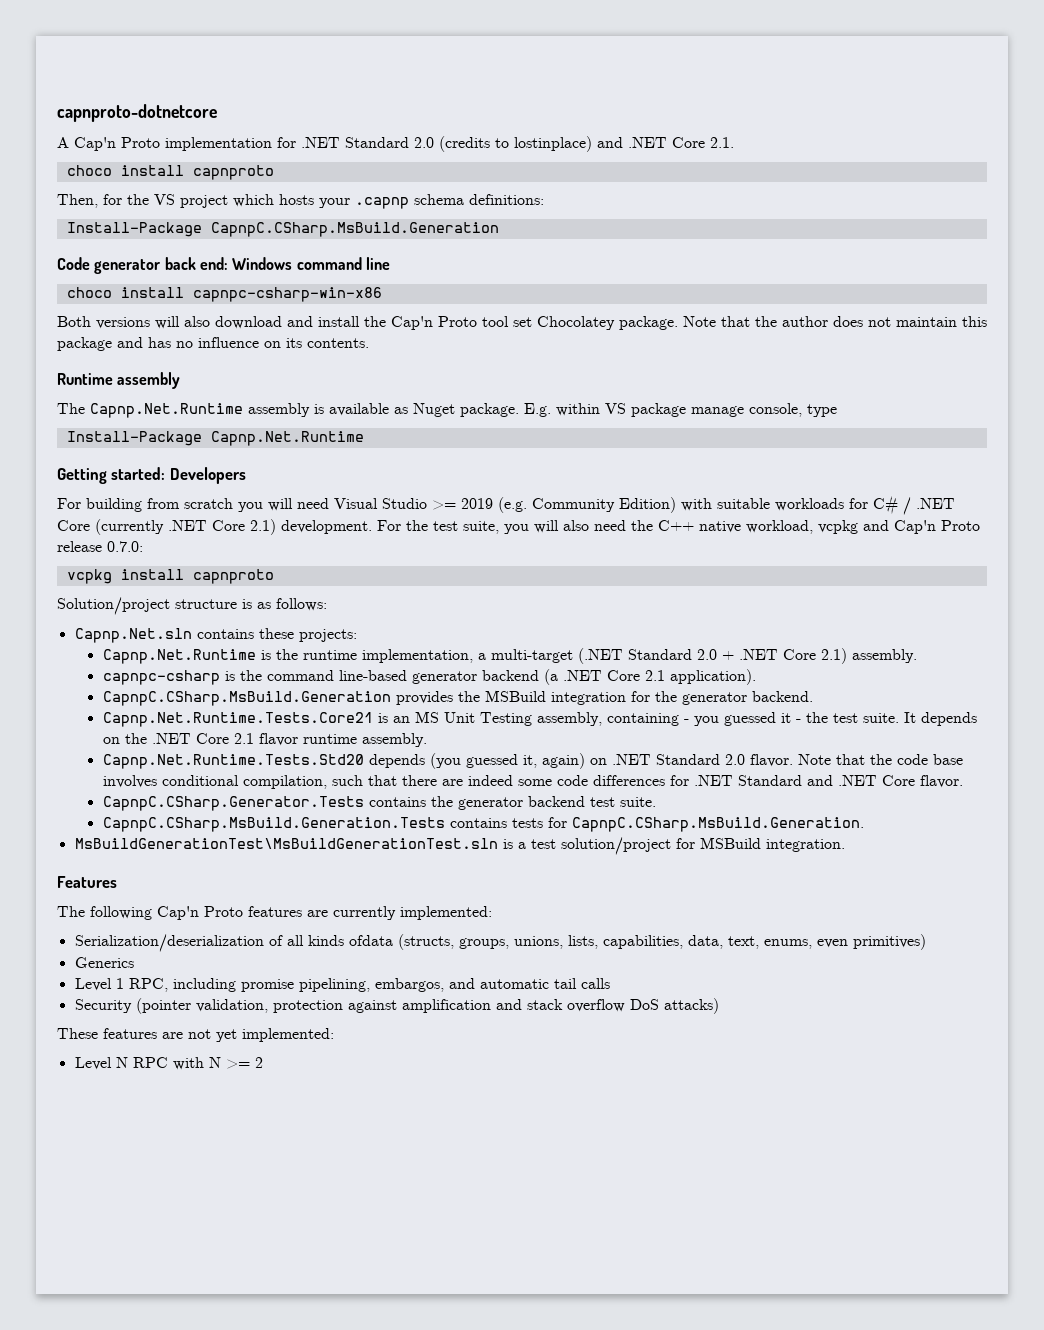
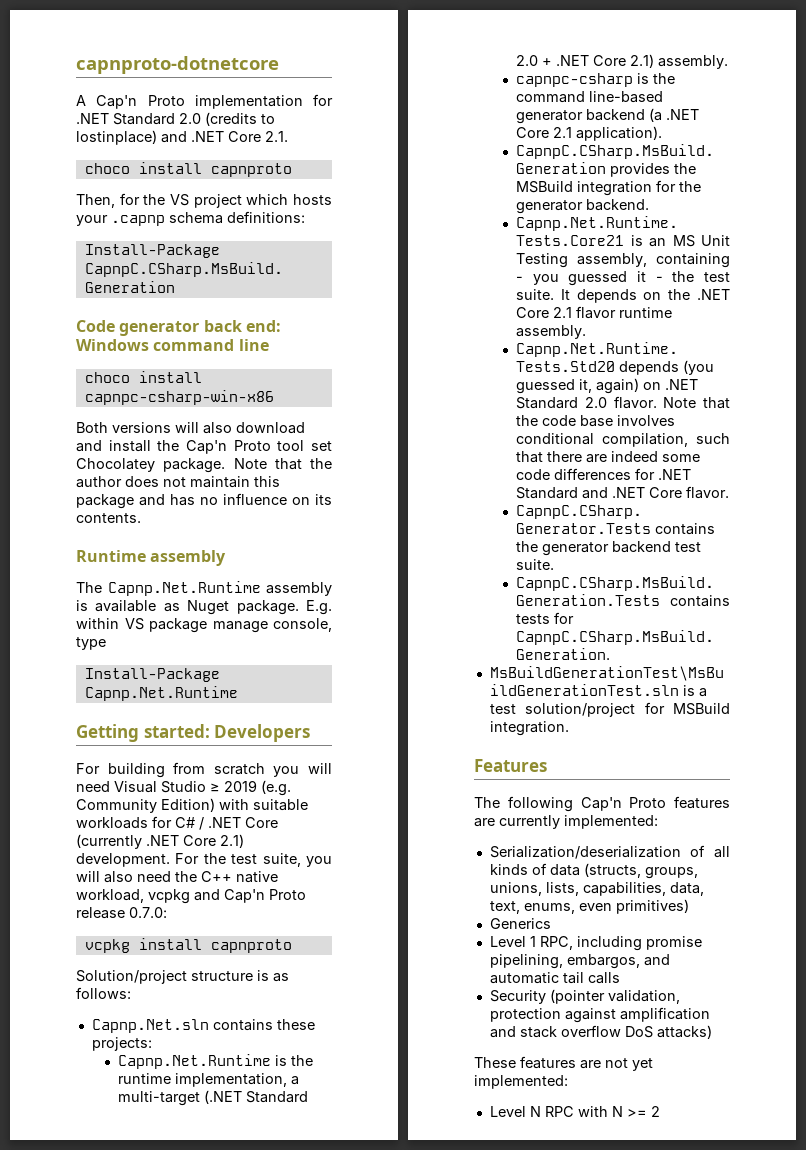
- For building from scratch you will need Visual Studio >= 2019 (e.g. Community Edition) with suitable workloads for C# / .NET Core (currently .NET Core 2.1) development.
+ For building from scratch you will need Visual Studio ≥ 2019 (e.g. Community Edition) with suitable workloads for C# / .NET Core (currently .NET Core 2.1) development.
- Serialization/deserialization of all kinds ofdata (structs, groups, unions, lists, capabilities, data, text, enums, even primitives)
+ Serialization/deserialization of all kinds of data (structs, groups, unions, lists, capabilities, data, text, enums, even primitives)

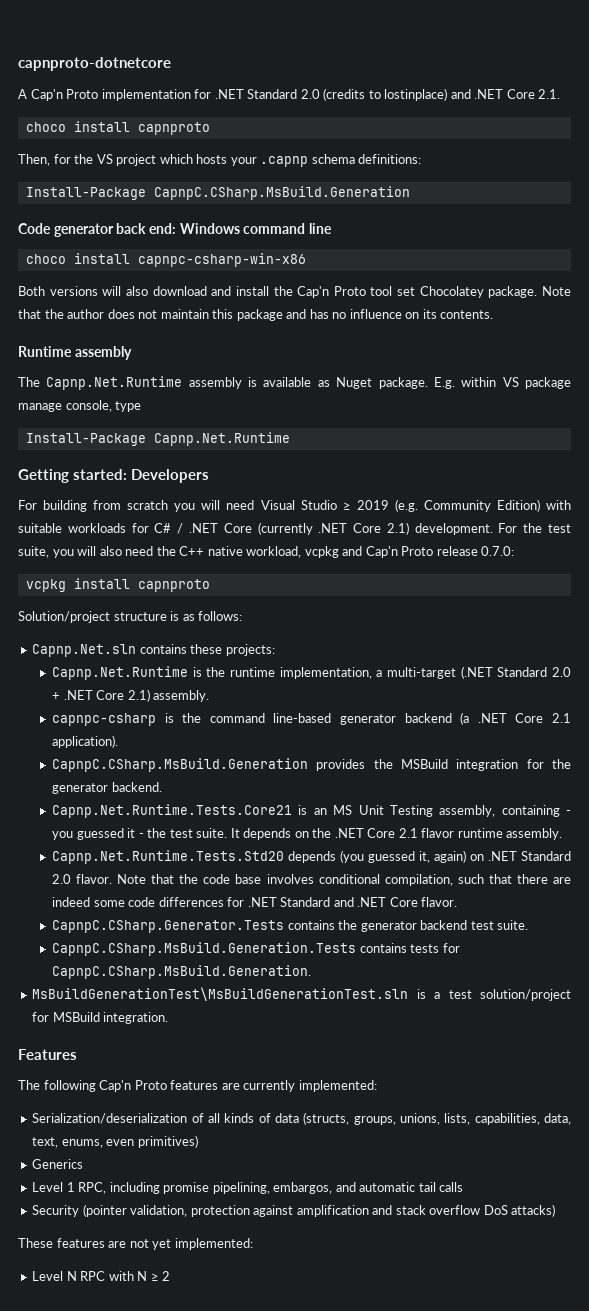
- Level N RPC with N >= 2
+ Level N RPC with N ≥ 2

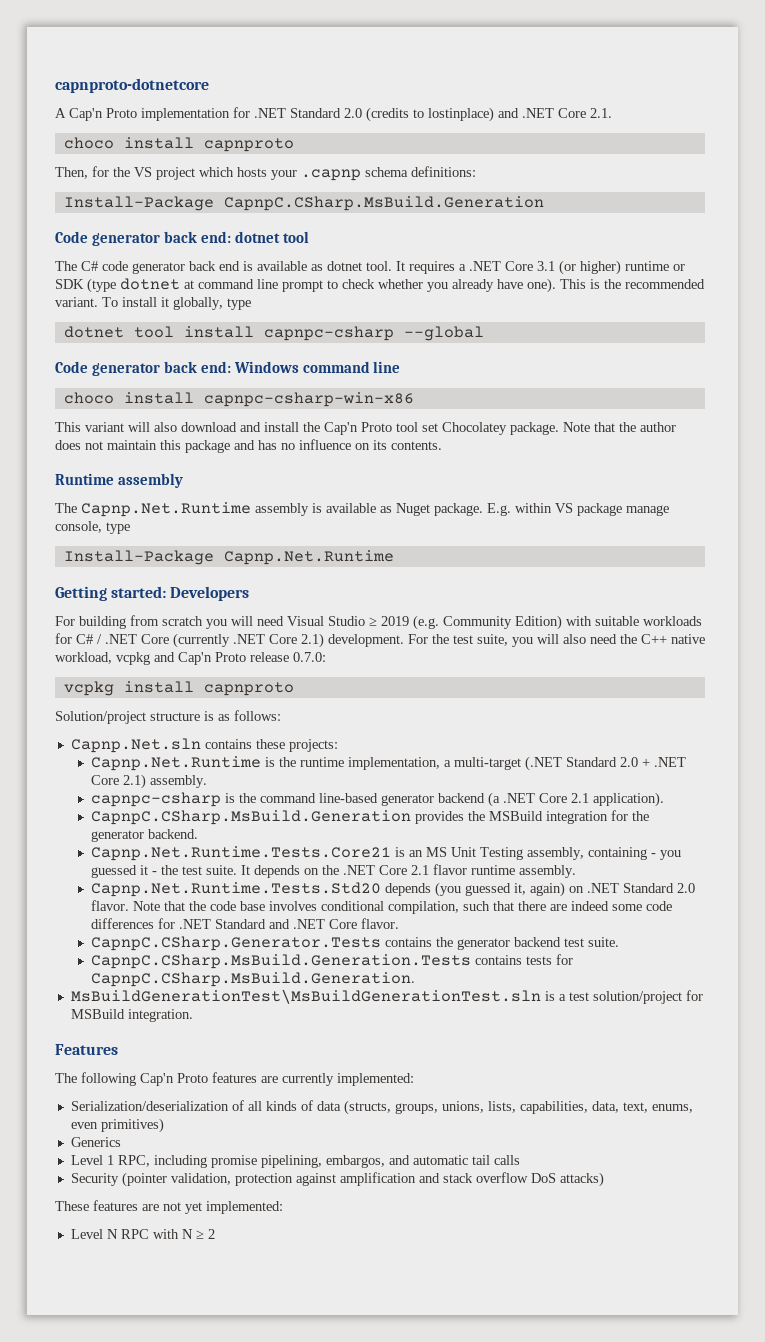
+ Code generator back end: dotnet tool
+ The C# code generator back end is available as dotnet tool. It requires a .NET Core 3.1 (or higher) runtime or SDK (type dotnet at command line prompt to check whether you already have one). This is the recommended variant. To install it globally, type
+ dotnet tool install capnpc-csharp --global
- Both versions will also download and install the Cap'n Proto tool set Chocolatey package.
+ This variant will also download and install the Cap'n Proto tool set Chocolatey package.

